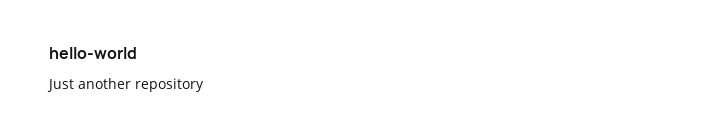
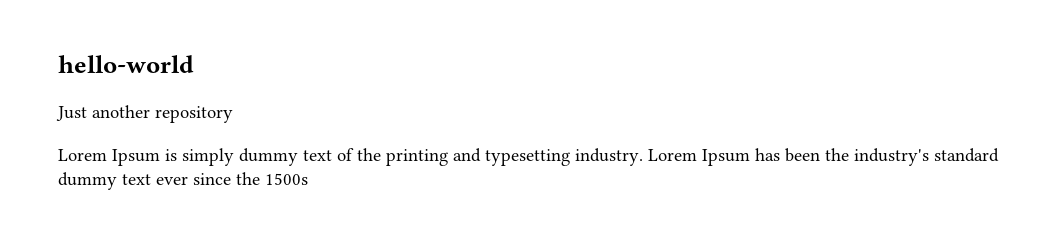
+ Lorem Ipsum is simply dummy text of the printing and typesetting industry. Lorem Ipsum has been the industry's standard dummy text ever since the 1500s

